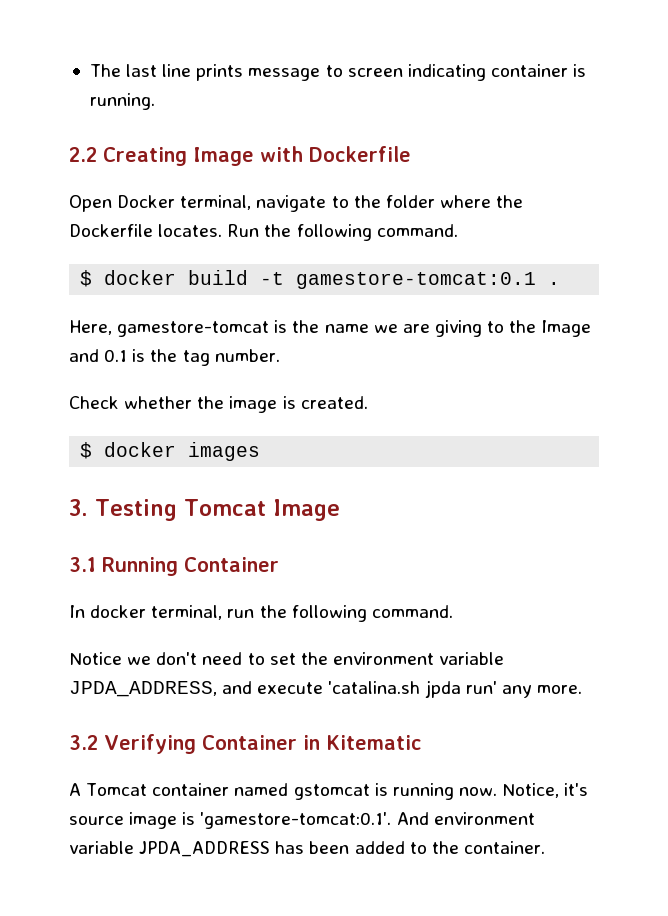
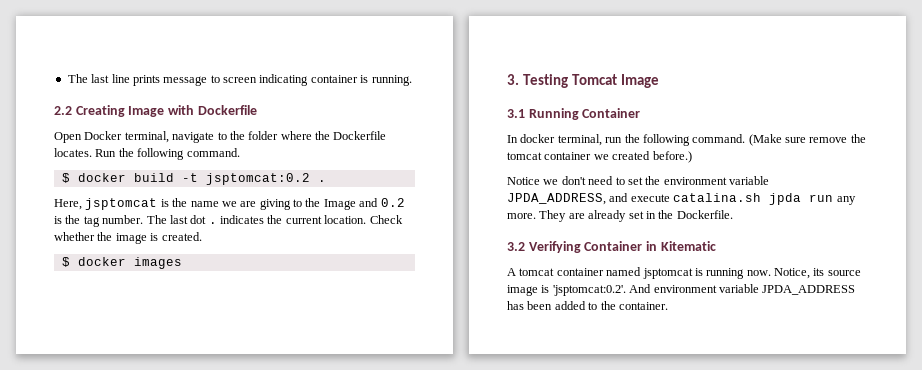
- $ docker build -t gamestore-tomcat:0.1 .
+ $ docker build -t jsptomcat:0.2 .
- Here, gamestore-tomcat is the name we are giving to the Image and 0.1 is the tag number.
- Check whether the image is created.
+ Here, jsptomcat is the name we are giving to the Image and 0.2 is the tag number. The last dot . indicates the current location. Check whether the image is created.
+ (Make sure remove the tomcat container we created before.)
- Notice we don't need to set the environment variable JPDA_ADDRESS, and execute 'catalina.sh jpda run' any more.
+ Notice we don't need to set the environment variable JPDA_ADDRESS, and execute catalina.sh jpda run any more. They are already set in the Dockerfile.
- A Tomcat container named gstomcat is running now.
+ A tomcat container named jsptomcat is running now.
- Notice, it's source image is 'gamestore-tomcat:0.1'. And environment variable JPDA_ADDRESS has been added to the container.
+ Notice, its source image is 'jsptomcat:0.2'. And environment variable JPDA_ADDRESS has been added to the container.

